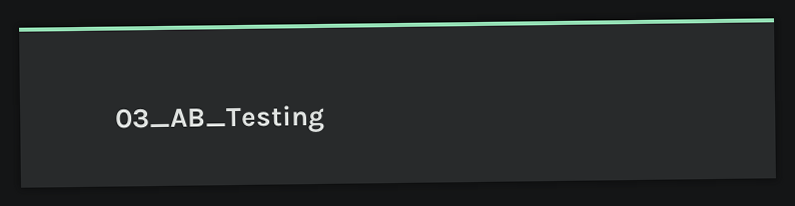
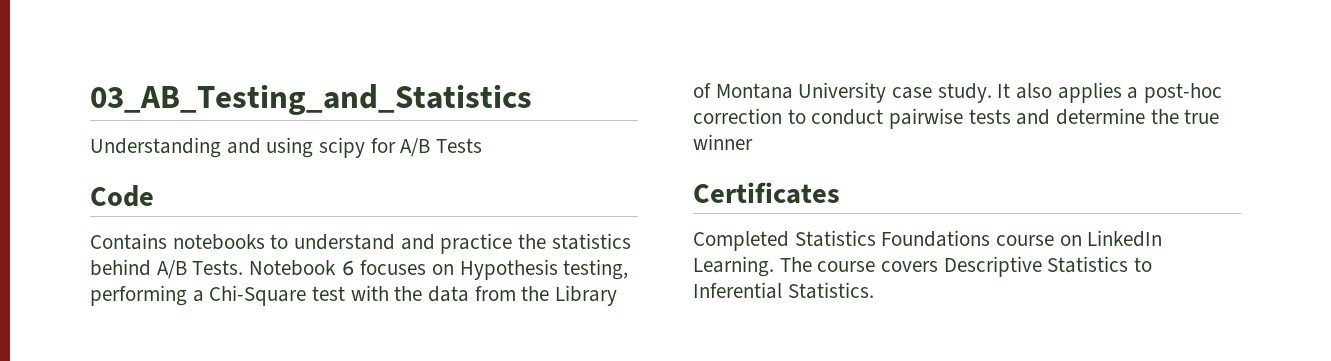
- 03_AB_Testing
+ 03_AB_Testing_and_Statistics
+ Understanding and using scipy for A/B Tests
+ Code
+ Contains notebooks to understand and practice the statistics behind A/B Tests. Notebook 6 focuses on Hypothesis testing, performing a Chi-Square test with the data from the Library of Montana University case study. It also applies a post-hoc correction to conduct pairwise tests and determine the true winner
+ Certificates
+ Completed Statistics Foundations course on LinkedIn Learning. The course covers Descriptive Statistics to Inferential Statistics.

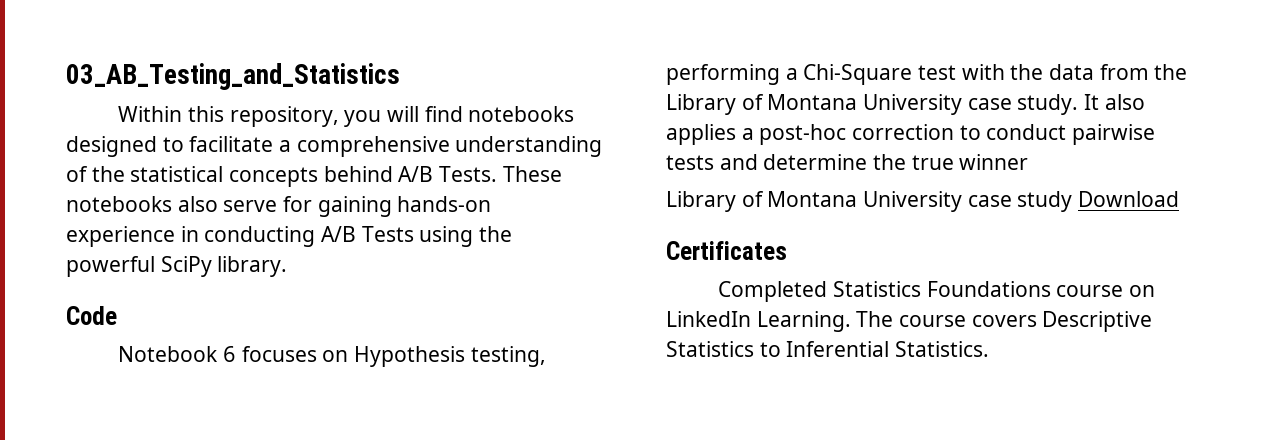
- Understanding and using scipy for A/B Tests
+ Within this repository, you will find notebooks designed to facilitate a comprehensive understanding of the statistical concepts behind A/B Tests. These notebooks also serve for gaining hands-on experience in conducting A/B Tests using the powerful SciPy library.
  Code
- Contains notebooks to understand and practice the statistics behind A/B Tests. Notebook 6 focuses on Hypothesis testing, performing a Chi-Square test with the data from the Library of Montana University case study.
+ Notebook 6 focuses on Hypothesis testing, performing a Chi-Square test with the data from the Library of Montana University case study.
+ Library of Montana University case study Download

